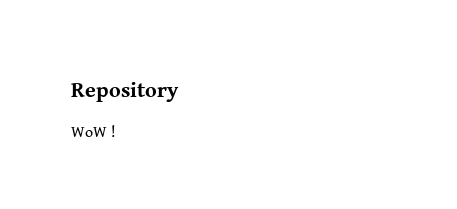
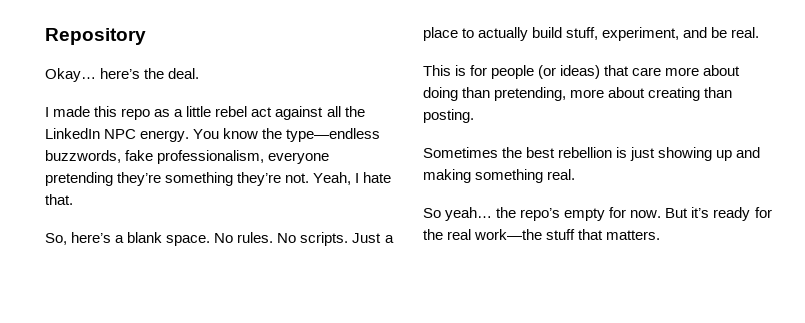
- WoW !
+ Okay… here’s the deal.
+ I made this repo as a little rebel act against all the LinkedIn NPC energy. You know the type—endless buzzwords, fake professionalism, everyone pretending they’re something they’re not. Yeah, I hate that.
+ So, here’s a blank space. No rules. No scripts. Just a place to actually build stuff, experiment, and be real.
+ This is for people (or ideas) that care more about doing than pretending, more about creating than posting.
+ Sometimes the best rebellion is just showing up and making something real.
+ So yeah… the repo’s empty for now. But it’s ready for the real work—the stuff that matters.

